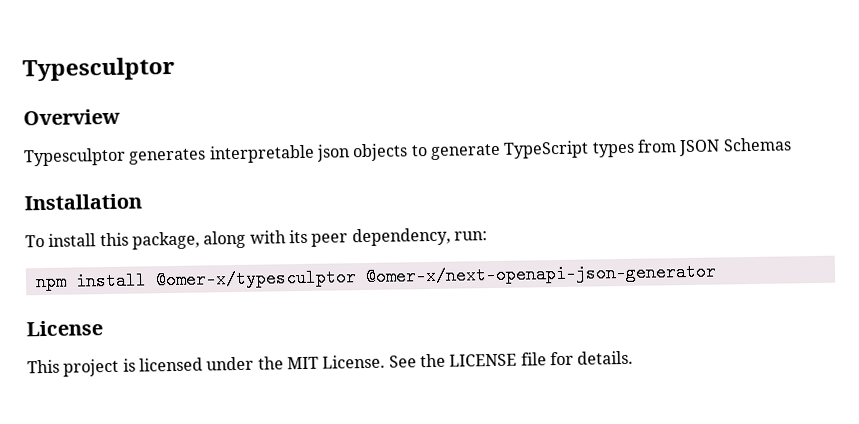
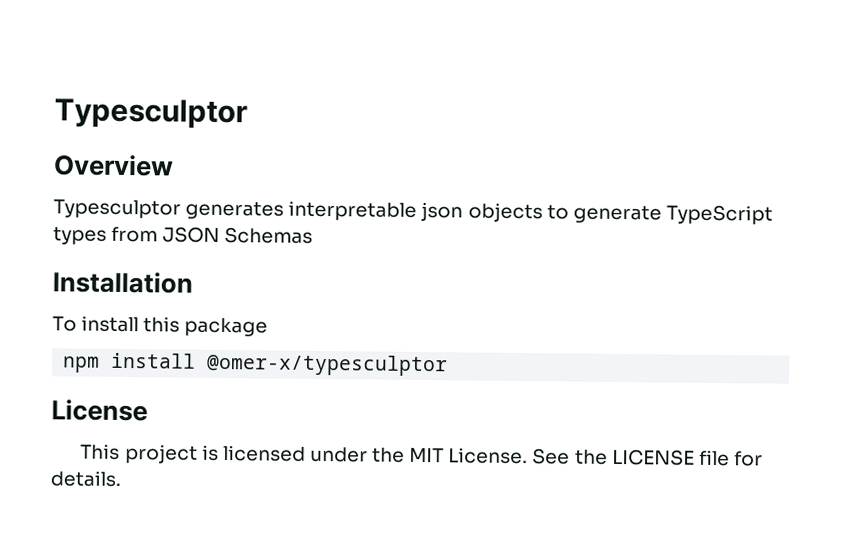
- To install this package, along with its peer dependency, run:
+ To install this package
- npm install @omer-x/typesculptor @omer-x/next-openapi-json-generator
+ npm install @omer-x/typesculptor

